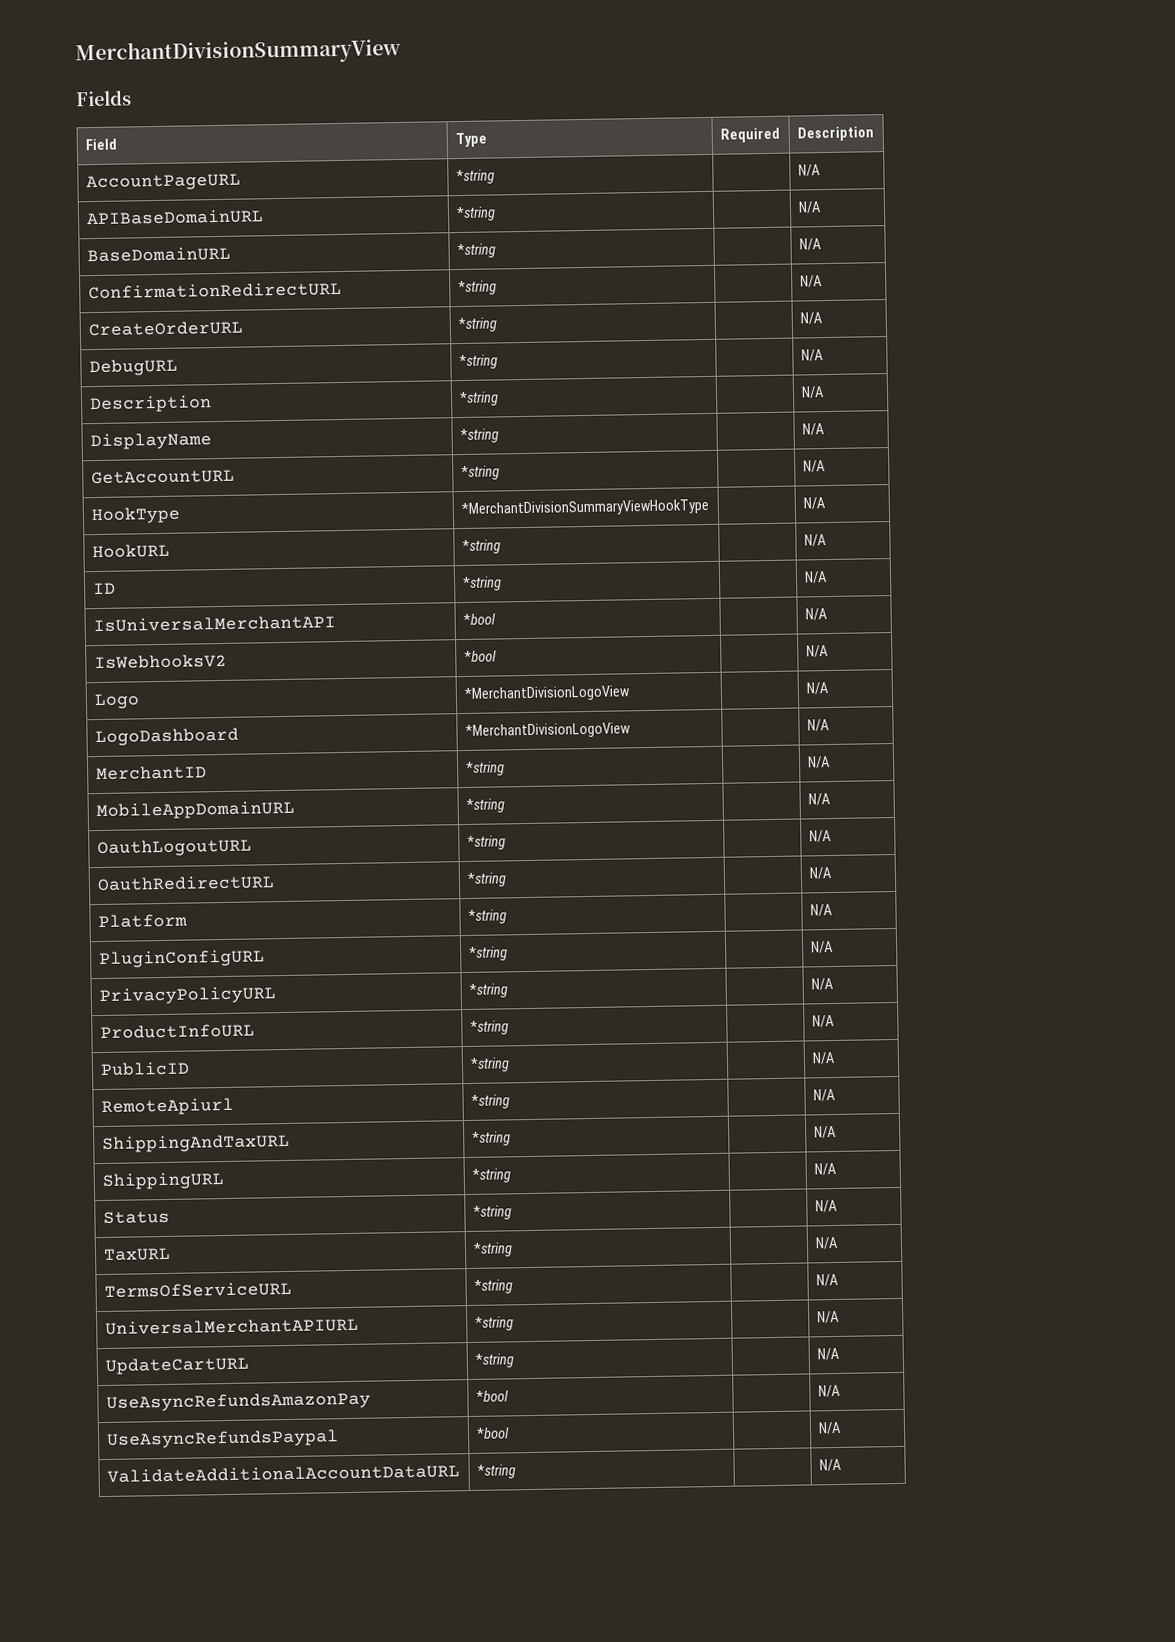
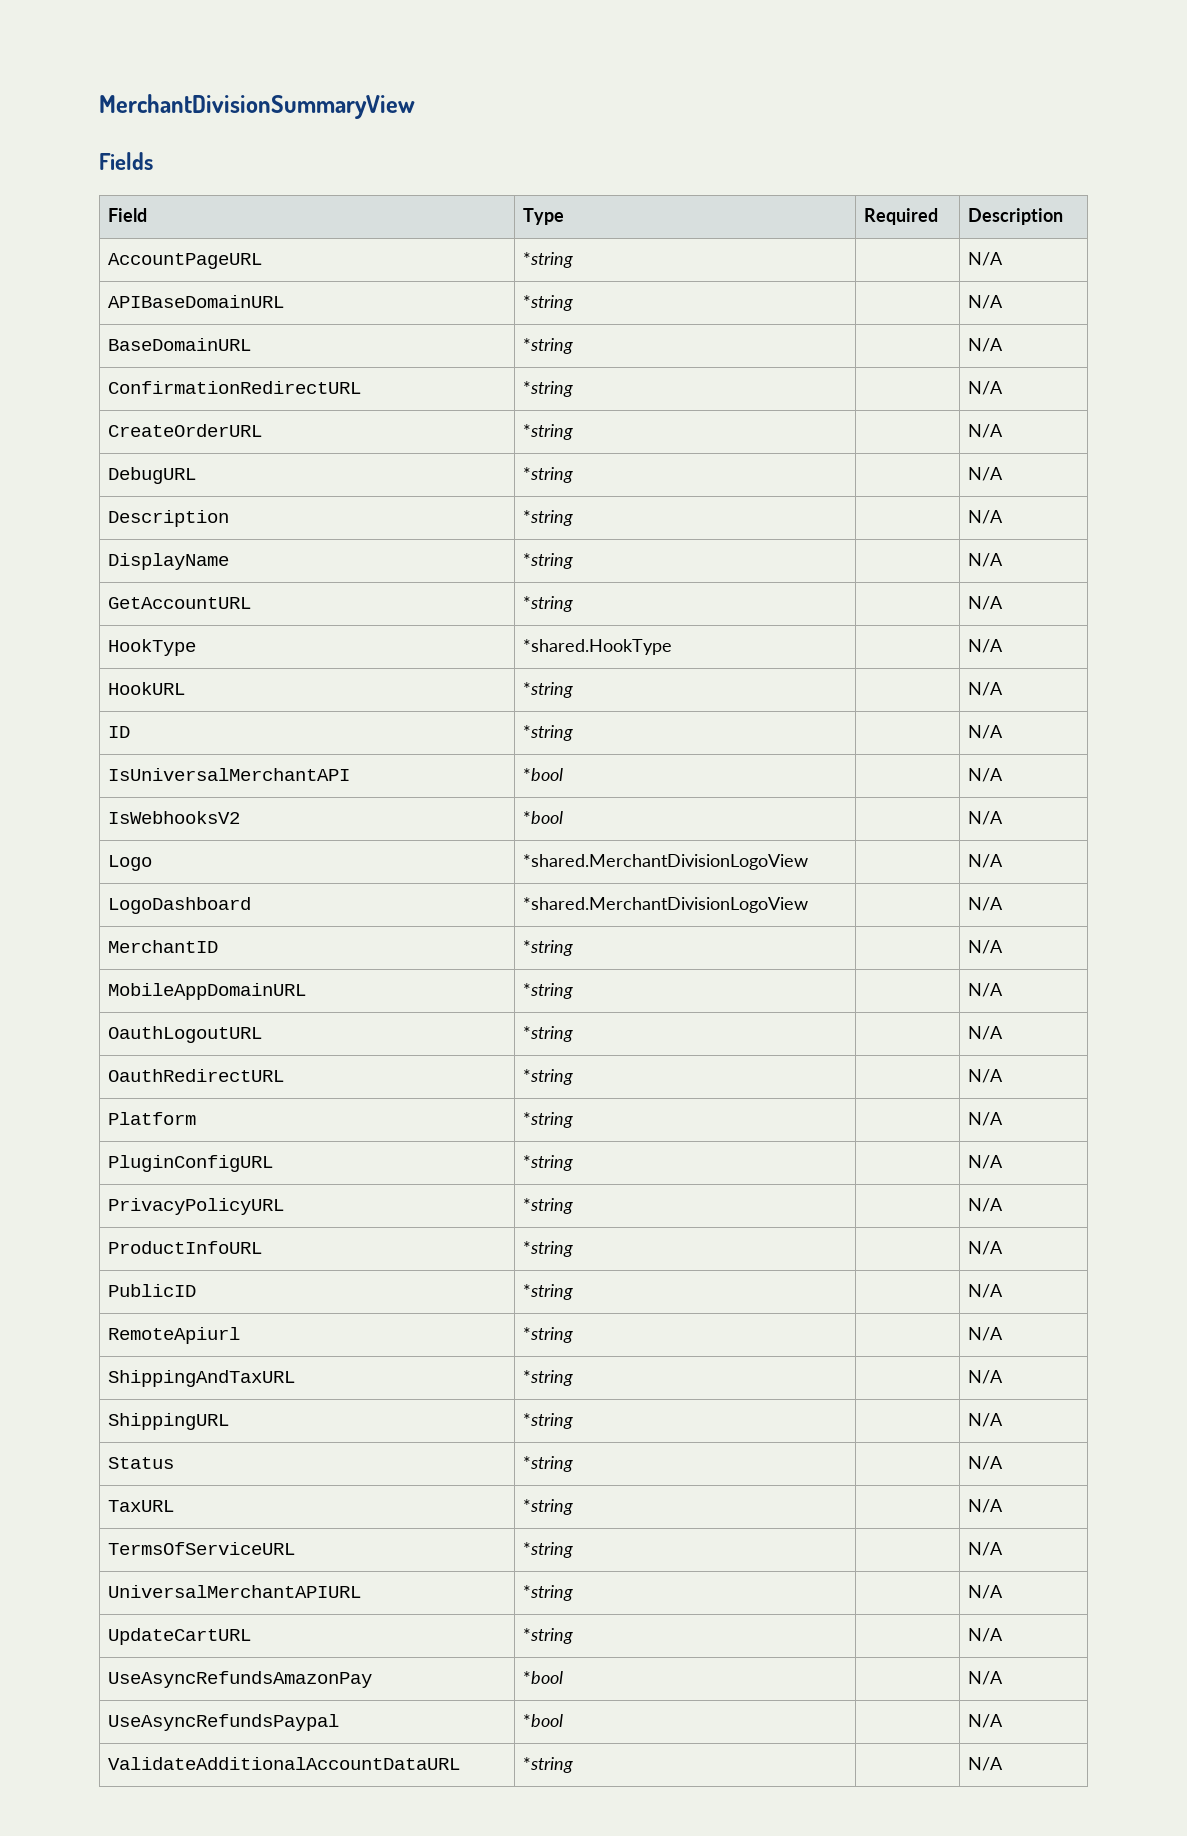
- HookType | *MerchantDivisionSummaryViewHookType | | N/A
+ HookType | *shared.HookType | | N/A
- Logo | *MerchantDivisionLogoView | | N/A
+ Logo | *shared.MerchantDivisionLogoView | | N/A
- LogoDashboard | *MerchantDivisionLogoView | | N/A
+ LogoDashboard | *shared.MerchantDivisionLogoView | | N/A

